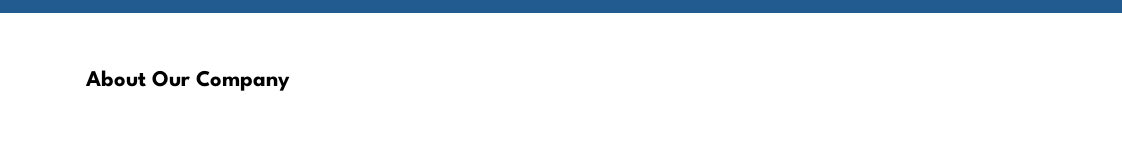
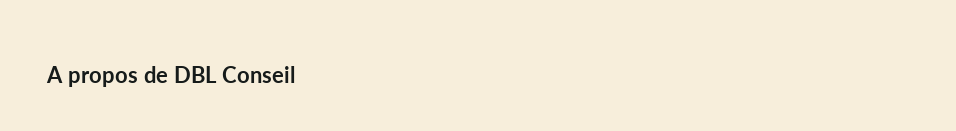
- About Our Company
+ A propos de DBL Conseil

